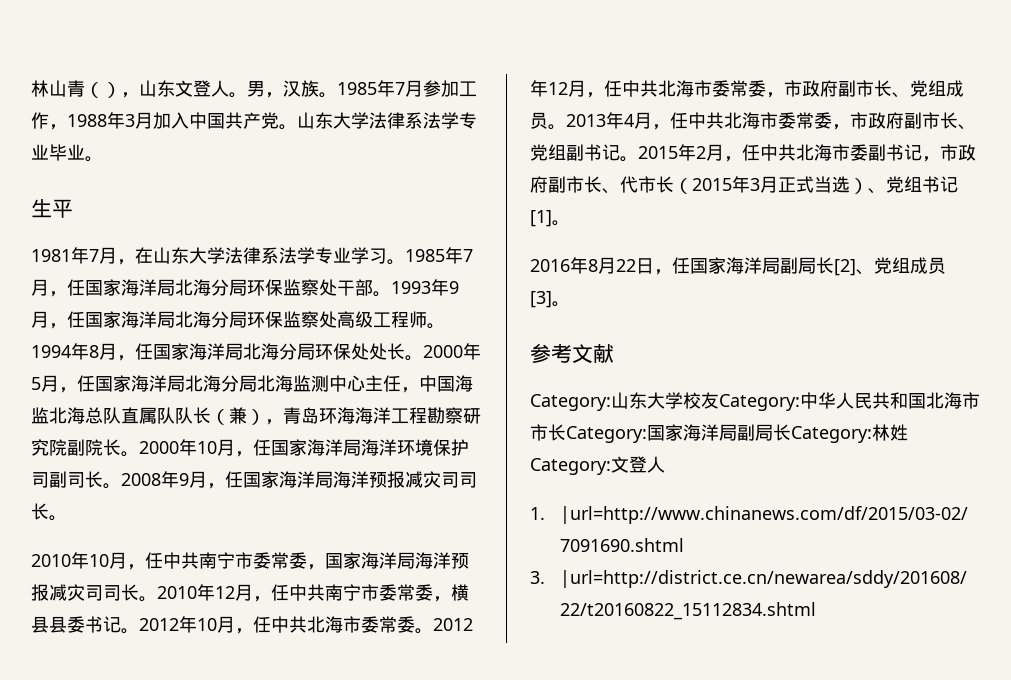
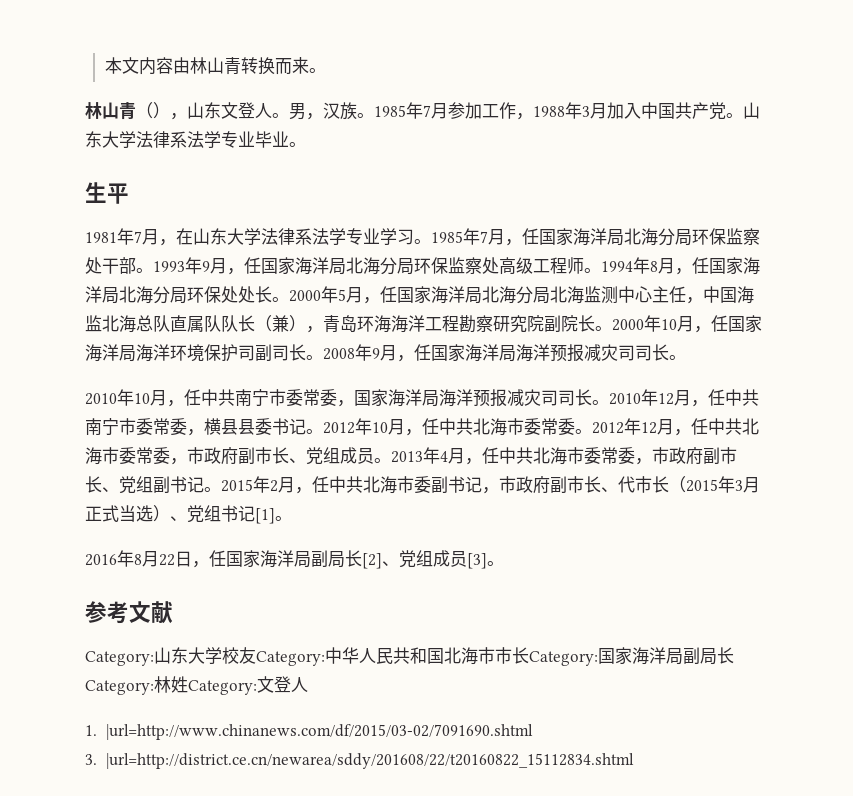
+ 本文内容由林山青转换而来。

